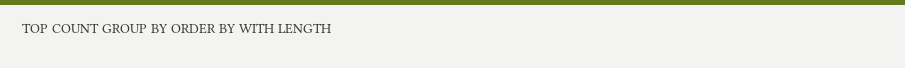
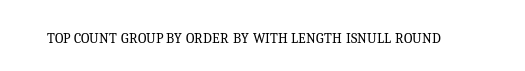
- TOP COUNT GROUP BY ORDER BY WITH LENGTH
+ TOP COUNT GROUP BY ORDER BY WITH LENGTH ISNULL ROUND

